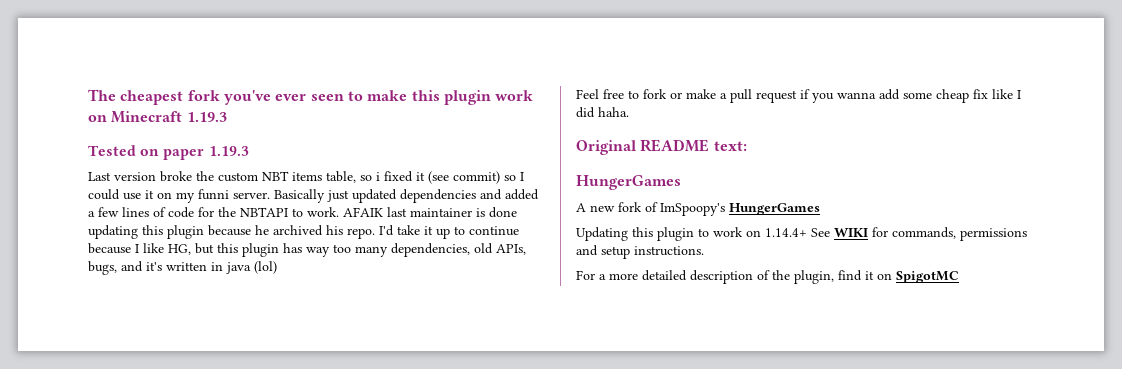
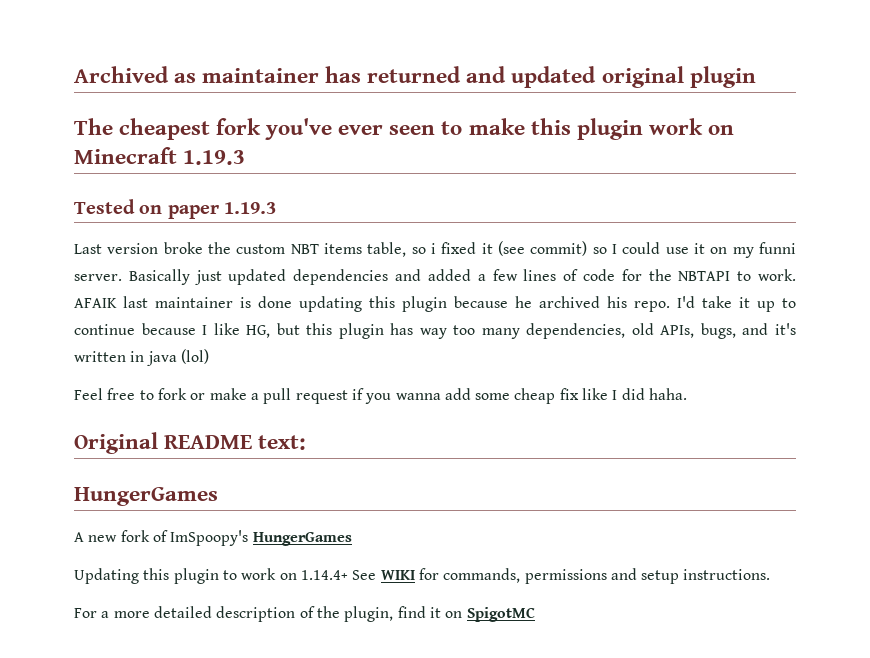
+ Archived as maintainer has returned and updated original plugin

